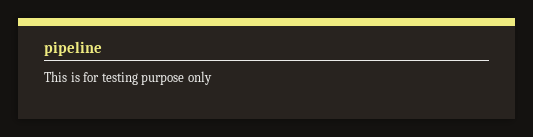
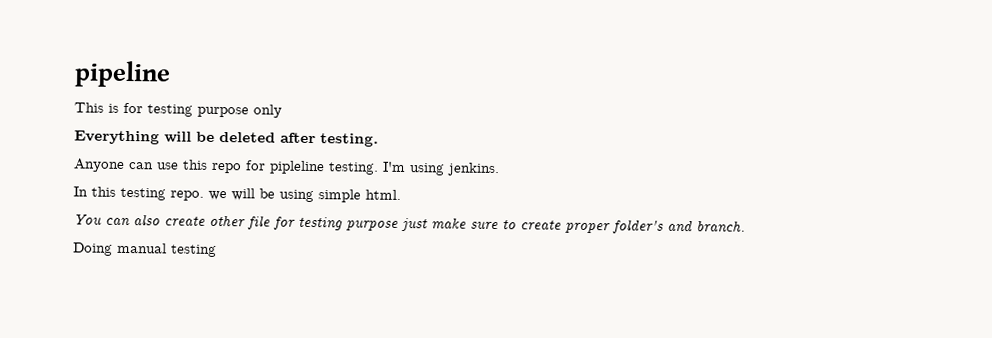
+ Everything will be deleted after testing.
+ Anyone can use this repo for pipleline testing. I'm using jenkins.
+ In this testing repo. we will be using simple html.
+ You can also create other file for testing purpose just make sure to create proper folder's and branch.
+ Doing manual testing

